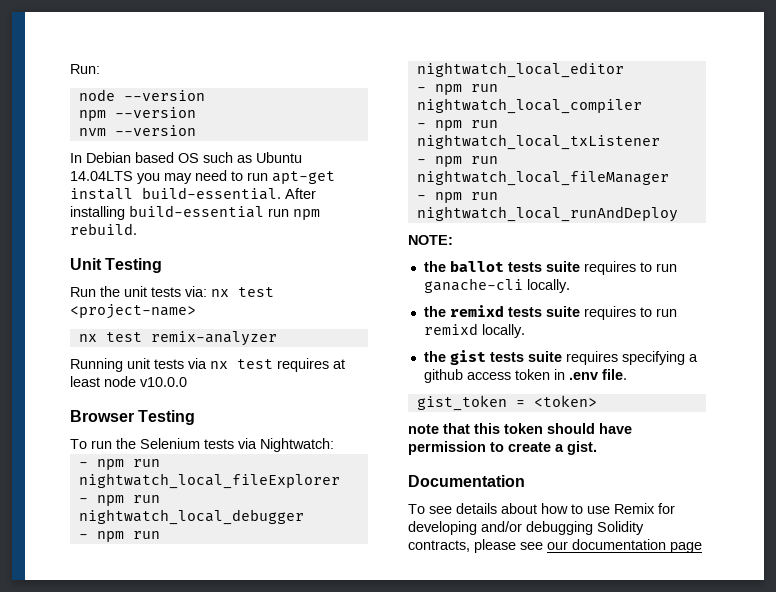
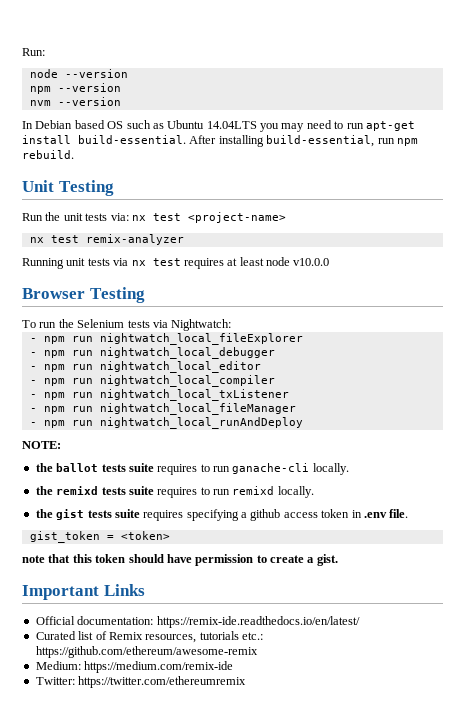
- After installing build-essential run npm rebuild.
+ After installing build-essential, run npm rebuild.
- Documentation
- To see details about how to use Remix for developing and/or debugging Solidity contracts, please see our documentation page
+ Important Links
+ Official documentation: https://remix-ide.readthedocs.io/en/latest/
+ Curated list of Remix resources, tutorials etc.: https://github.com/ethereum/awesome-remix
+ Medium: https://medium.com/remix-ide
+ Twitter: https://twitter.com/ethereumremix

